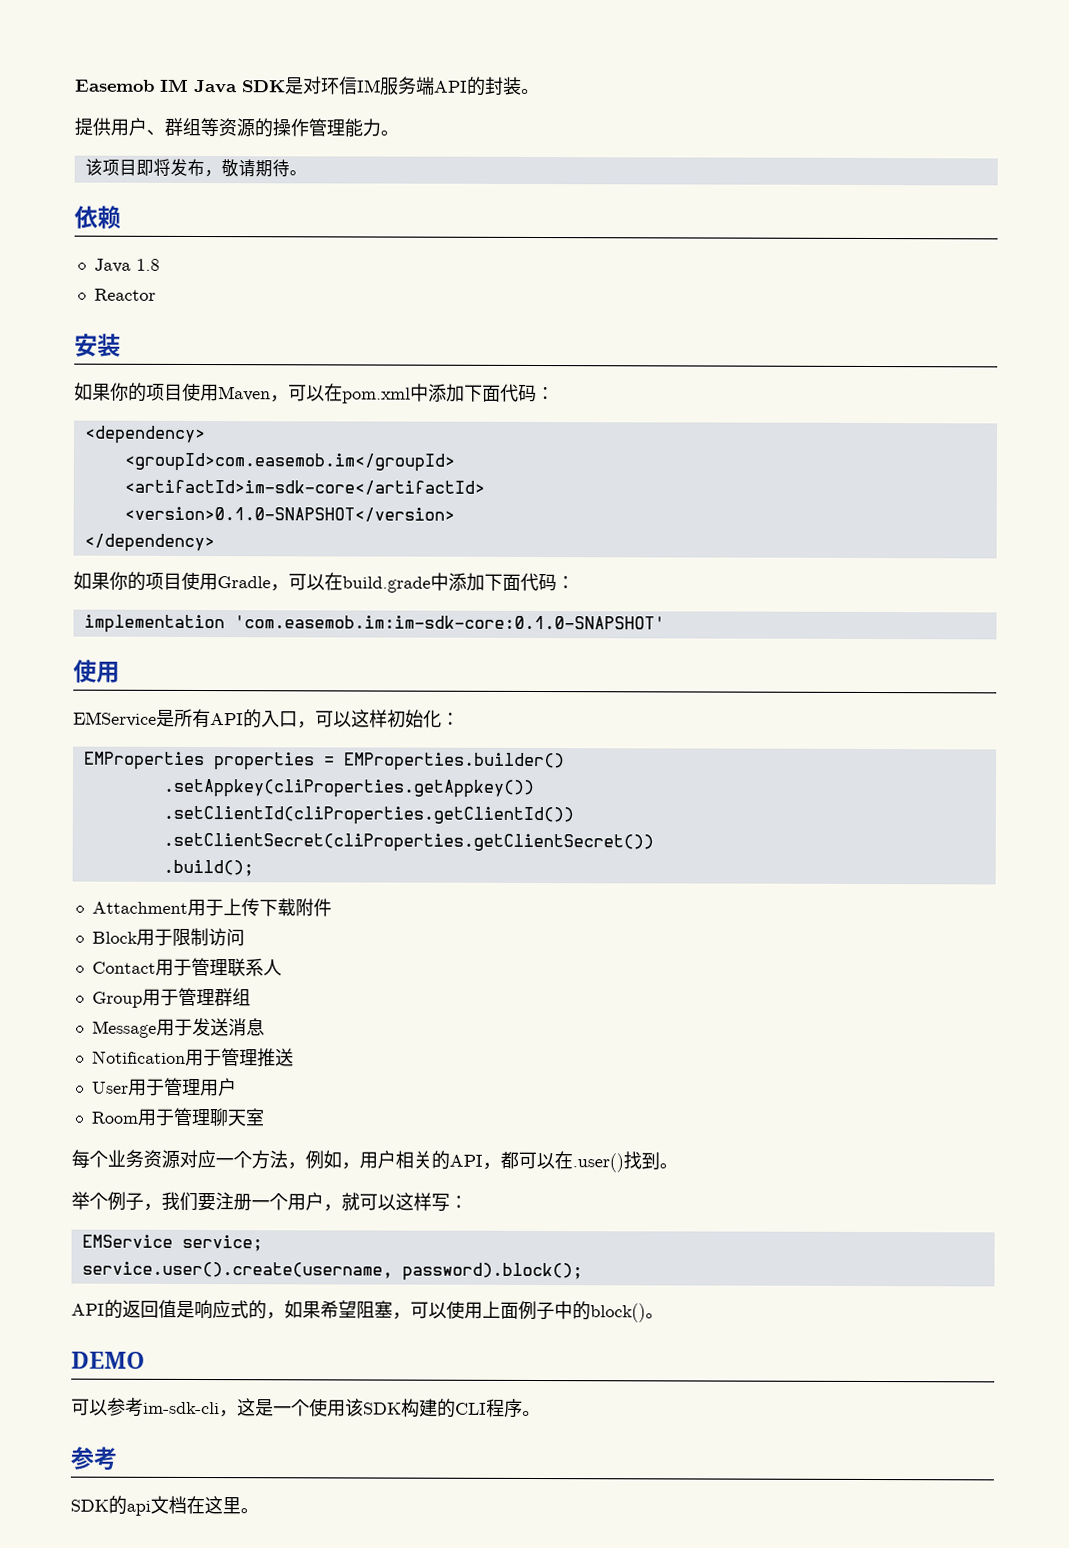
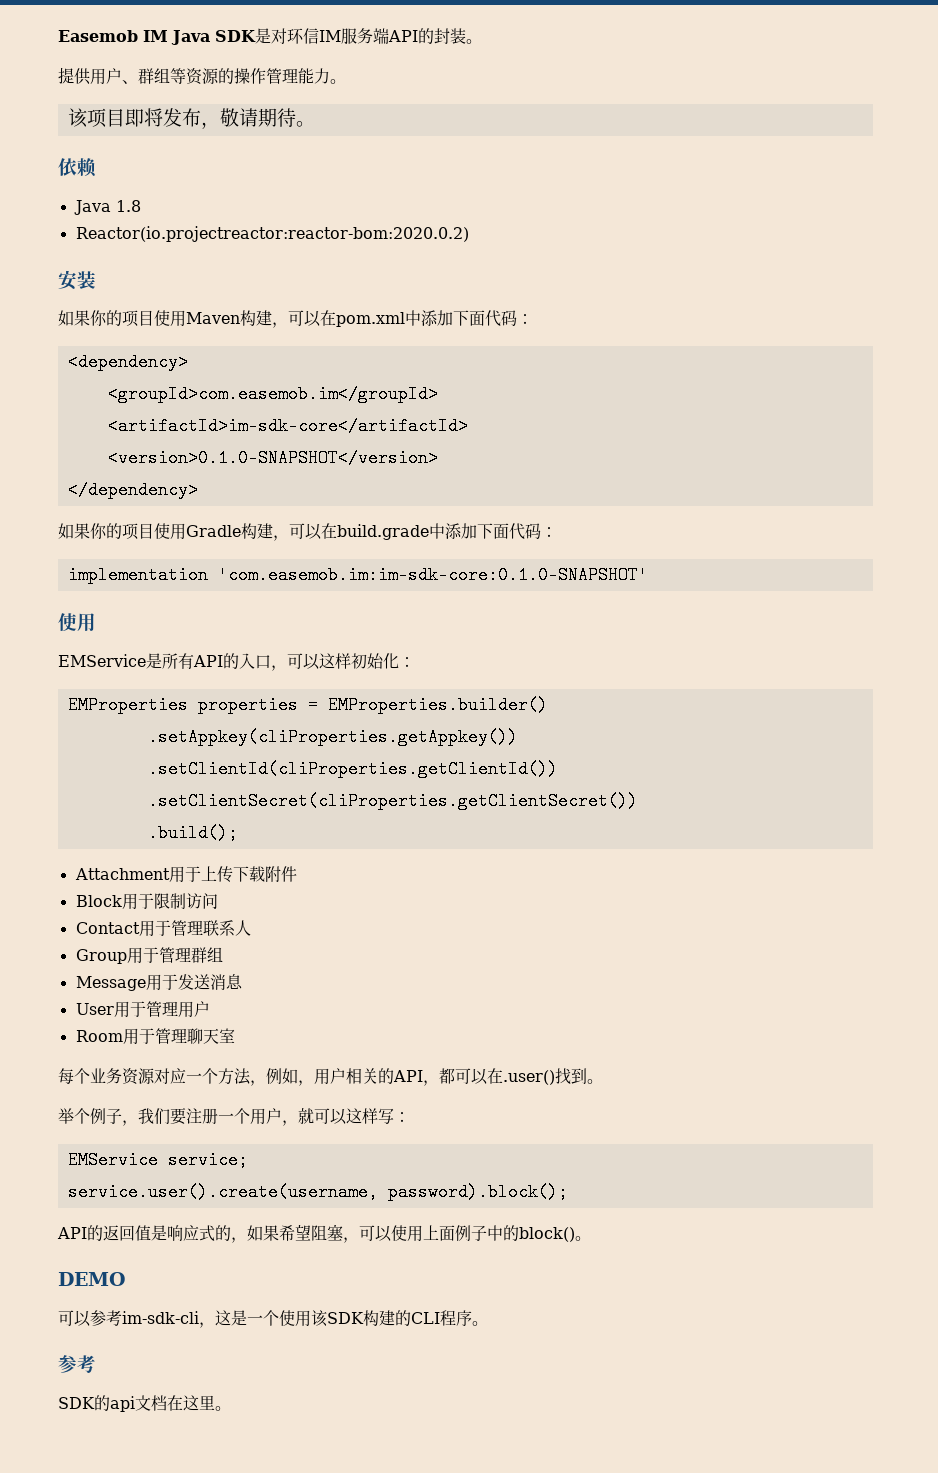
- Reactor
+ Reactor(io.projectreactor:reactor-bom:2020.0.2)
- 如果你的项目使用Maven，可以在pom.xml中添加下面代码：
+ 如果你的项目使用Maven构建，可以在pom.xml中添加下面代码：
- 如果你的项目使用Gradle，可以在build.grade中添加下面代码：
+ 如果你的项目使用Gradle构建，可以在build.grade中添加下面代码：
- Notification用于管理推送

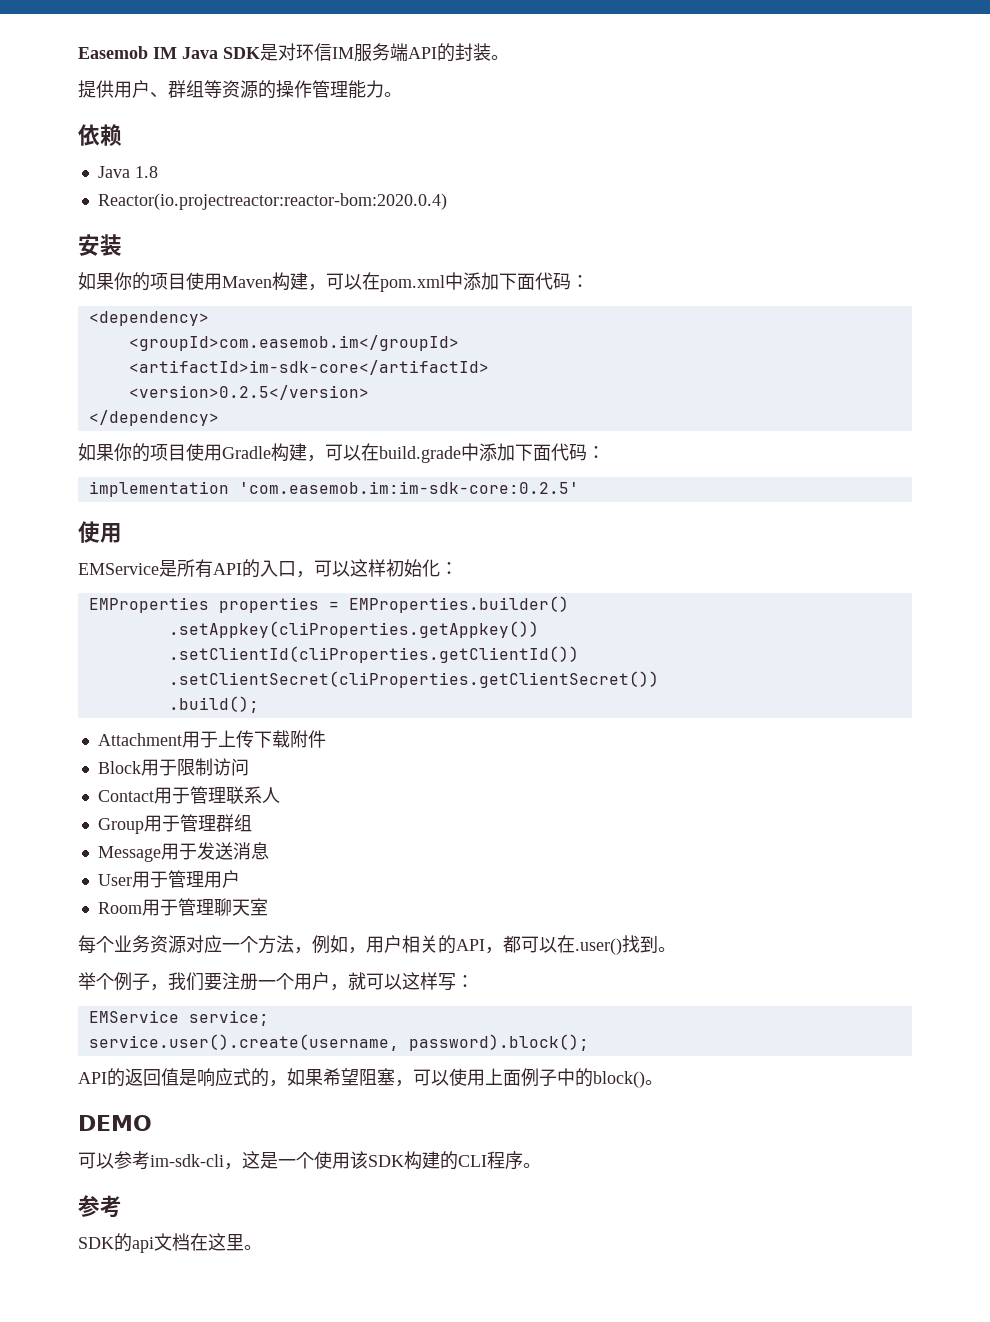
- 该项目即将发布，敬请期待。
- Reactor(io.projectreactor:reactor-bom:2020.0.2)
+ Reactor(io.projectreactor:reactor-bom:2020.0.4)
- <version>0.1.0-SNAPSHOT</version>
+ <version>0.2.5</version>
- implementation 'com.easemob.im:im-sdk-core:0.1.0-SNAPSHOT'
+ implementation 'com.easemob.im:im-sdk-core:0.2.5'

